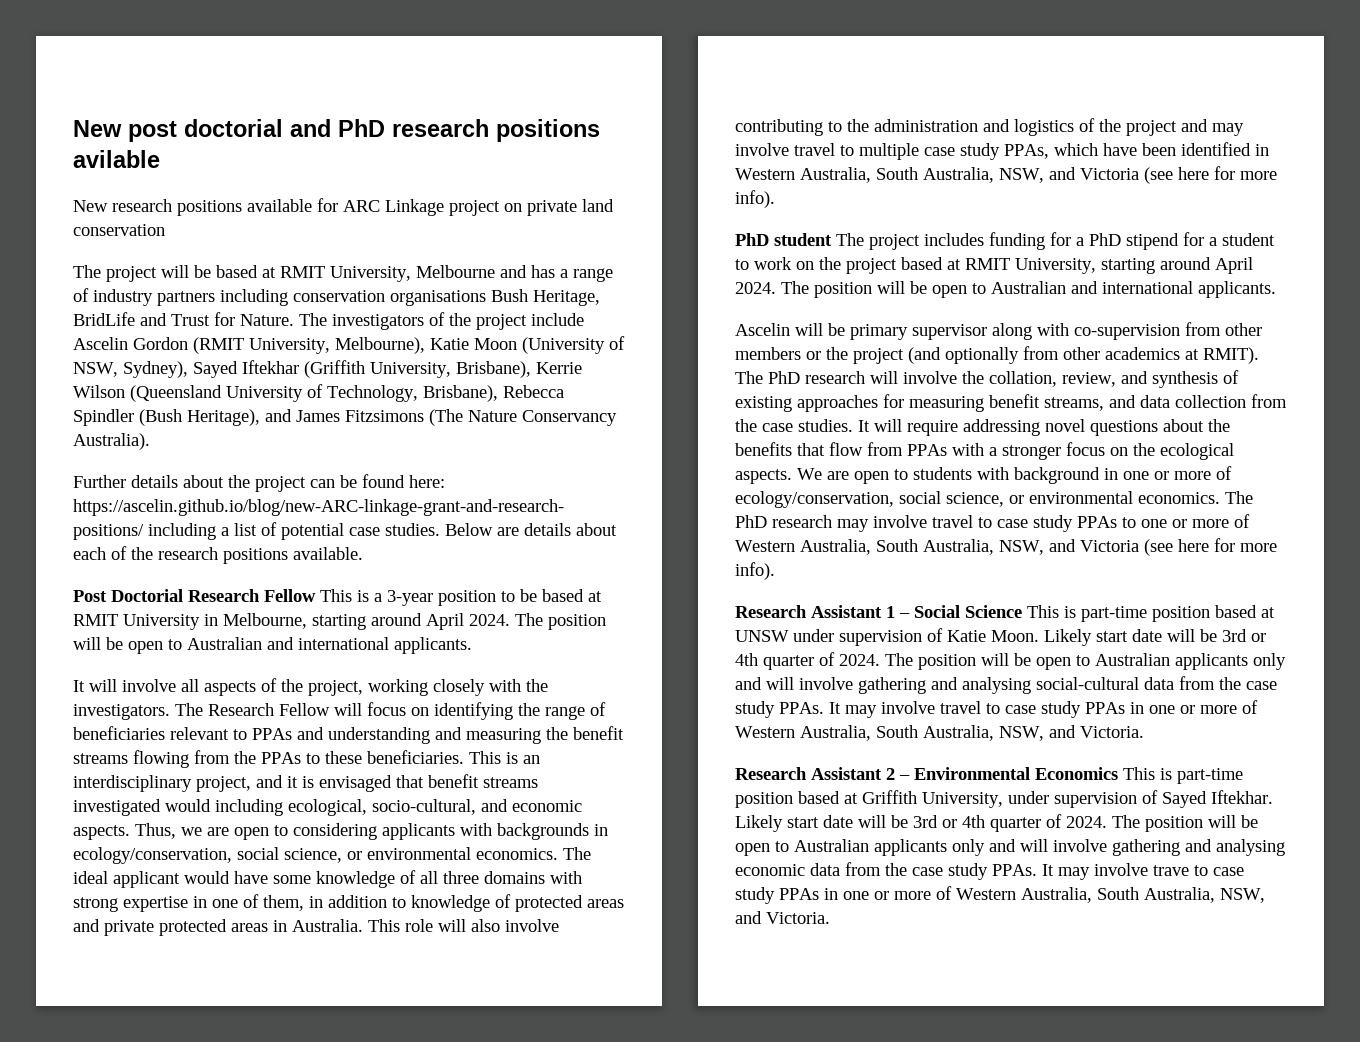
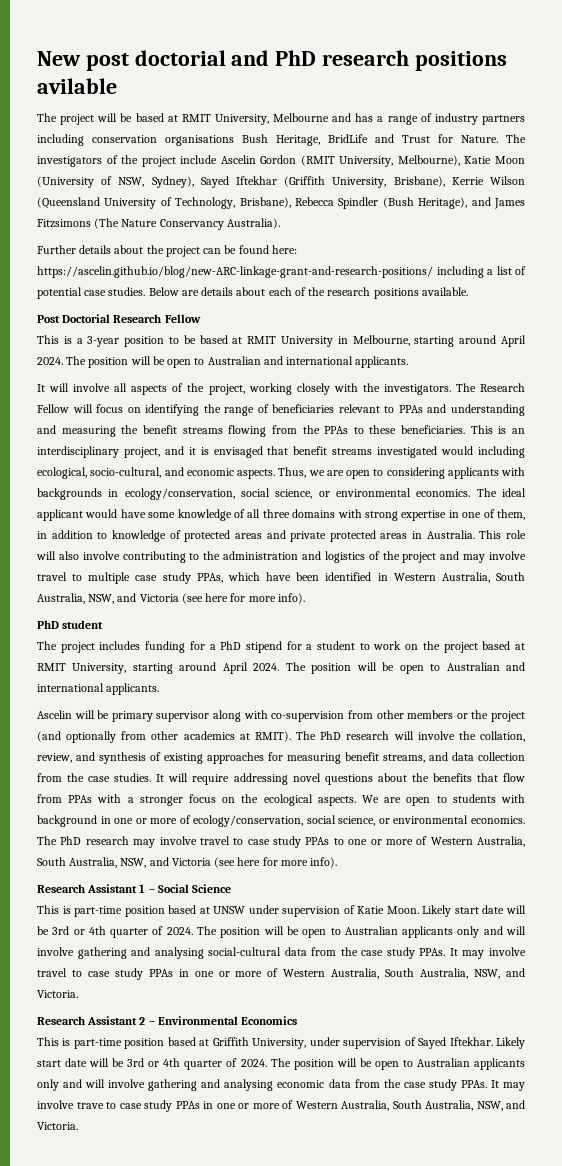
- New research positions available for ARC Linkage project on private land conservation
- Post Doctorial Research Fellow This is a 3-year position to be based at RMIT University in Melbourne, starting around April 2024.
+ Post Doctorial Research Fellow
+ This is a 3-year position to be based at RMIT University in Melbourne, starting around April 2024.
- PhD student The project includes funding for a PhD stipend for a student to work on the project based at RMIT University, starting around April 2024.
+ PhD student
+ The project includes funding for a PhD stipend for a student to work on the project based at RMIT University, starting around April 2024.
- Research Assistant 1 – Social Science This is part-time position based at UNSW under supervision of Katie Moon.
+ Research Assistant 1 – Social Science
+ This is part-time position based at UNSW under supervision of Katie Moon.
- Research Assistant 2 – Environmental Economics This is part-time position based at Griffith University, under supervision of Sayed Iftekhar.
+ Research Assistant 2 – Environmental Economics
+ This is part-time position based at Griffith University, under supervision of Sayed Iftekhar.

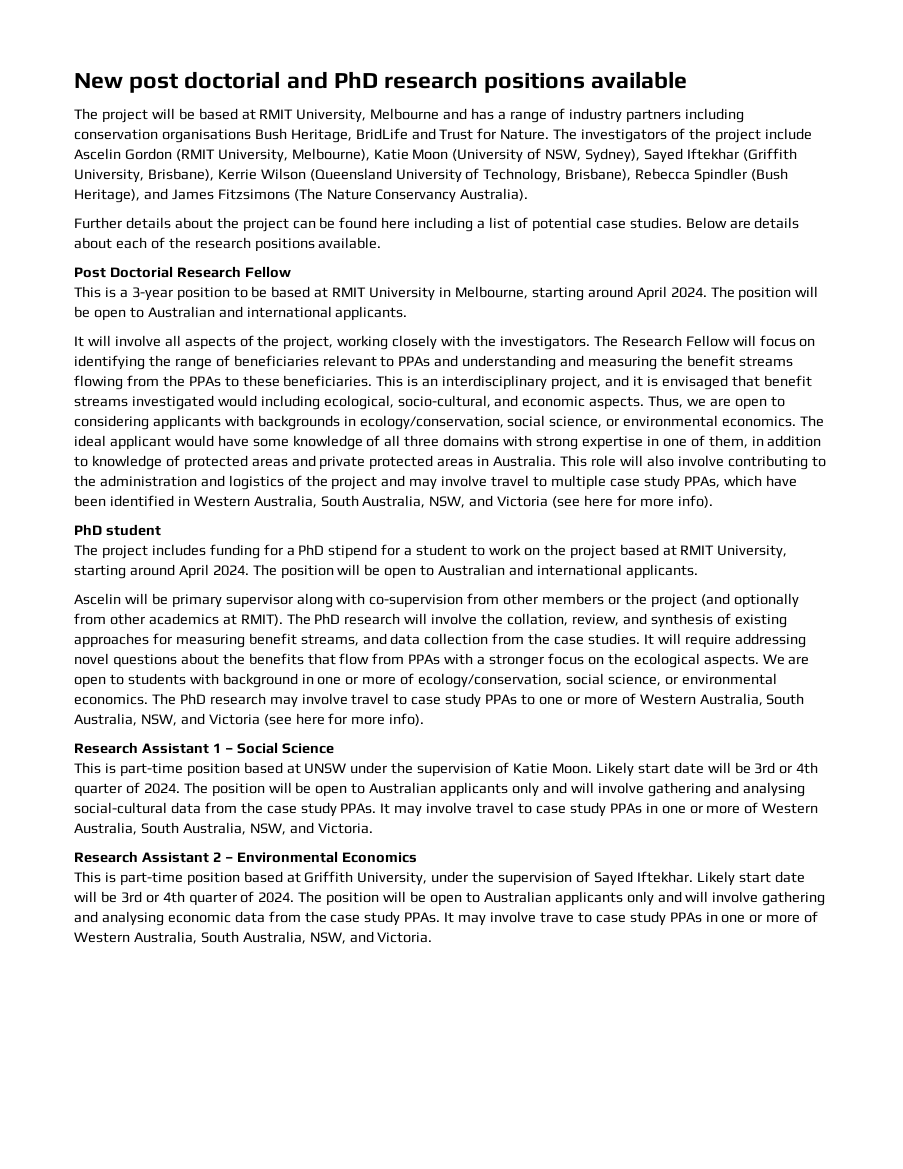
- New post doctorial and PhD research positions avilable
+ New post doctorial and PhD research positions available
- Further details about the project can be found here: https://ascelin.github.io/blog/new-ARC-linkage-grant-and-research-positions/ including a list of potential case studies.
+ Further details about the project can be found here including a list of potential case studies.
- This is part-time position based at UNSW under supervision of Katie Moon.
+ This is part-time position based at UNSW under the supervision of Katie Moon.
- This is part-time position based at Griffith University, under supervision of Sayed Iftekhar.
+ This is part-time position based at Griffith University, under the supervision of Sayed Iftekhar.

